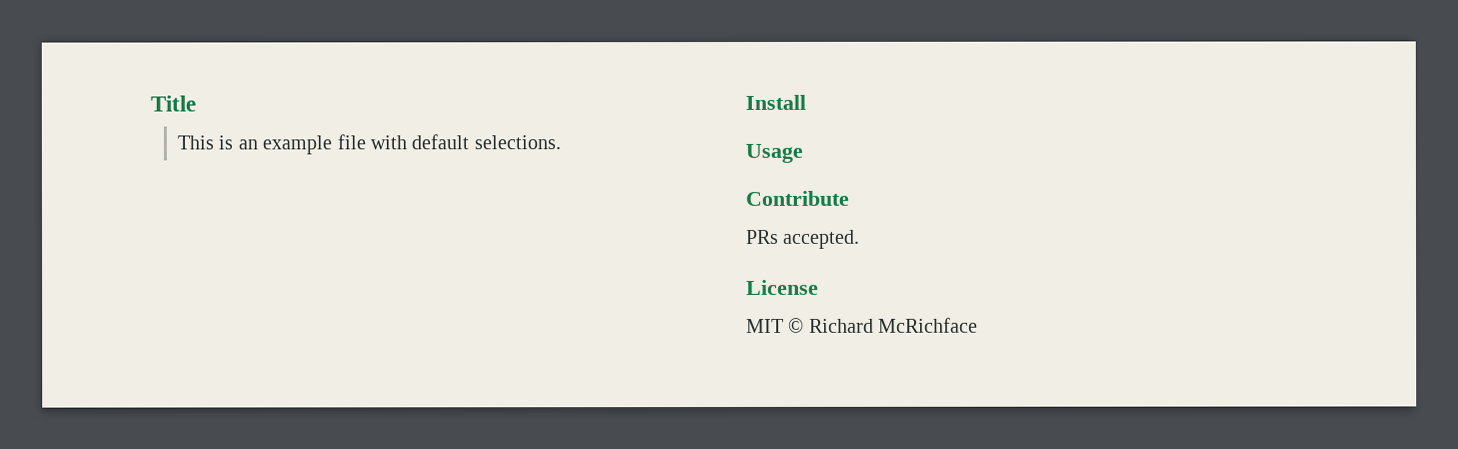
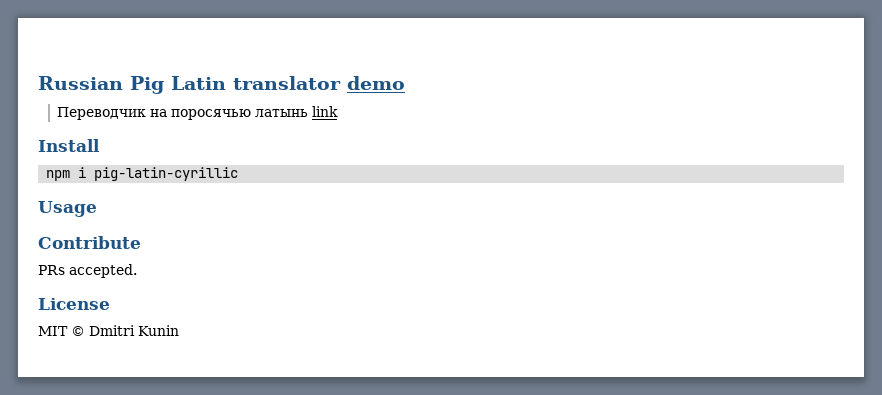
- Title
- This is an example file with default selections.
+ Russian Pig Latin translator demo
+ Переводчик на поросячью латынь link
  Install
+ npm i pig-latin-cyrillic
- MIT © Richard McRichface
+ MIT © Dmitri Kunin

